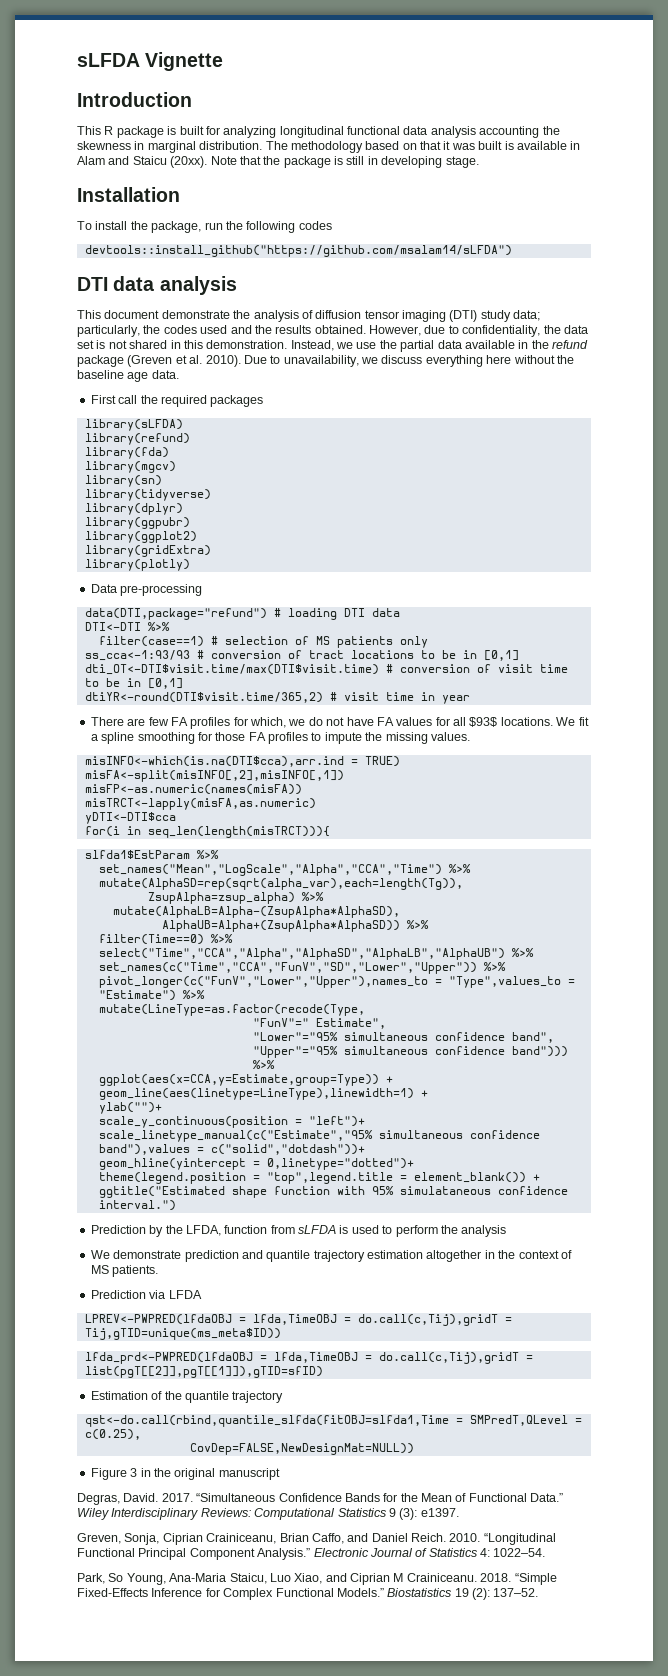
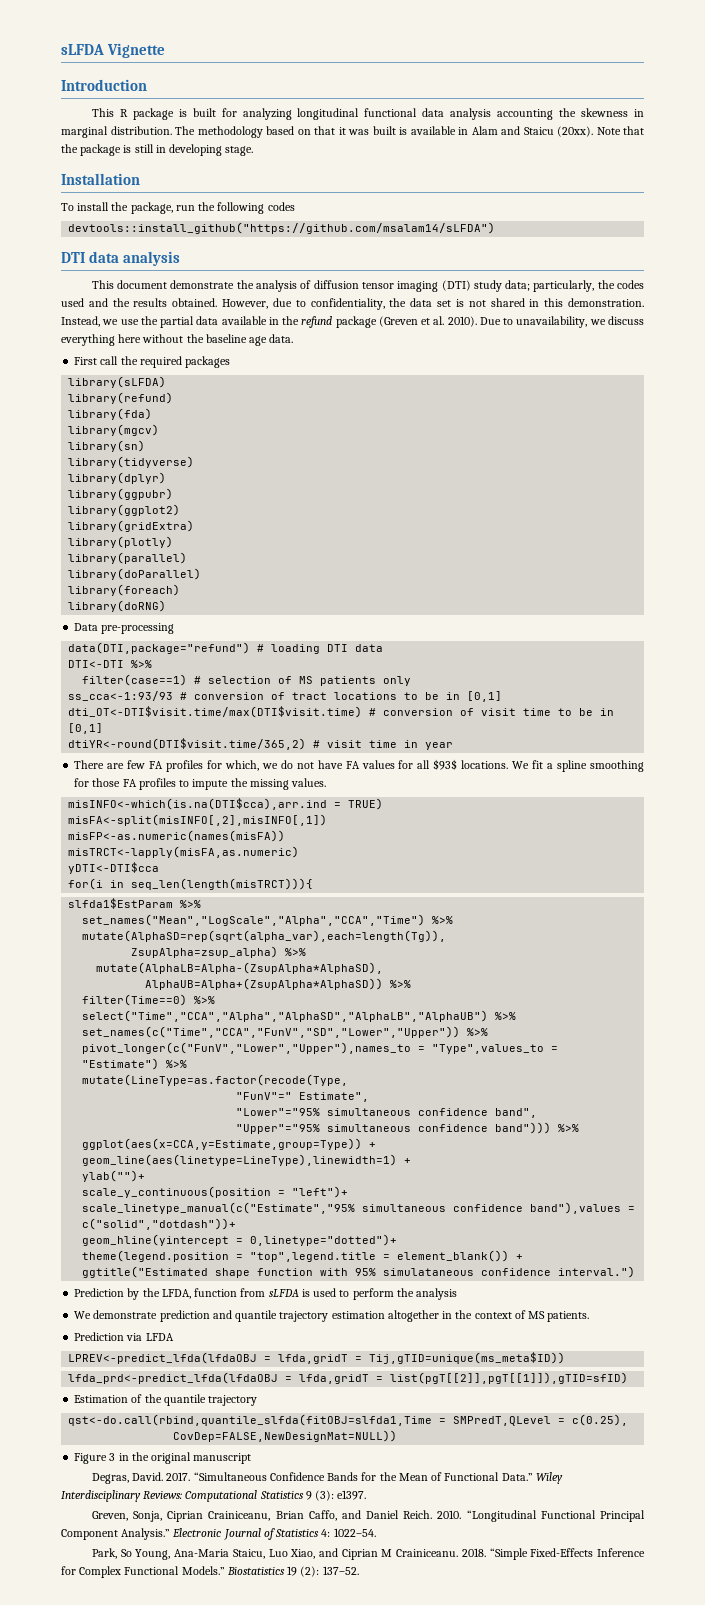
+ library(parallel)
+ library(doParallel)
+ library(foreach)
+ library(doRNG)
- LPREV<-PWPRED(lfdaOBJ = lfda,TimeOBJ = do.call(c,Tij),gridT = Tij,gTID=unique(ms_meta$ID))
- lfda_prd<-PWPRED(lfdaOBJ = lfda,TimeOBJ = do.call(c,Tij),gridT = list(pgT[[2]],pgT[[1]]),gTID=sfID)
+ LPREV<-predict_lfda(lfdaOBJ = lfda,gridT = Tij,gTID=unique(ms_meta$ID))
+ lfda_prd<-predict_lfda(lfdaOBJ = lfda,gridT = list(pgT[[2]],pgT[[1]]),gTID=sfID)

